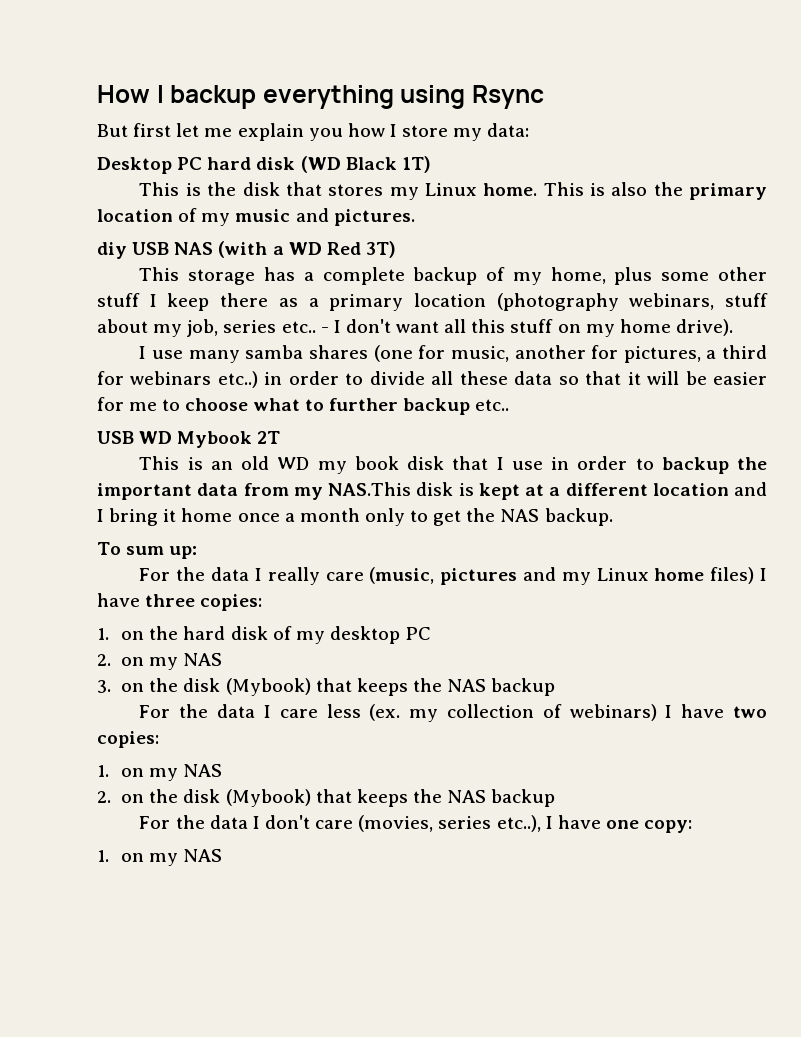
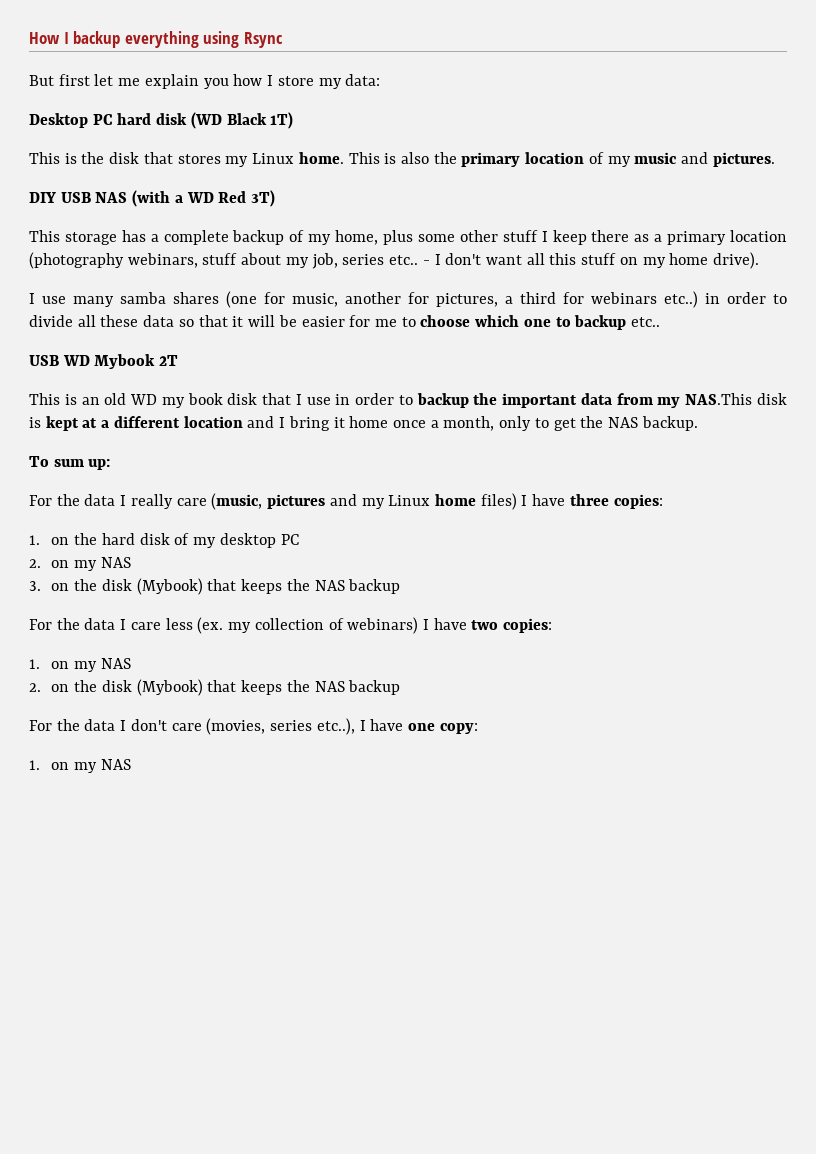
- diy USB NAS (with a WD Red 3T)
+ DIY USB NAS (with a WD Red 3T)
- I use many samba shares (one for music, another for pictures, a third for webinars etc..) in order to divide all these data so that it will be easier for me to choose what to further backup etc..
+ I use many samba shares (one for music, another for pictures, a third for webinars etc..) in order to divide all these data so that it will be easier for me to choose which one to backup etc..
- This is an old WD my book disk that I use in order to backup the important data from my NAS.This disk is kept at a different location and I bring it home once a month only to get the NAS backup.
+ This is an old WD my book disk that I use in order to backup the important data from my NAS.This disk is kept at a different location and I bring it home once a month, only to get the NAS backup.

